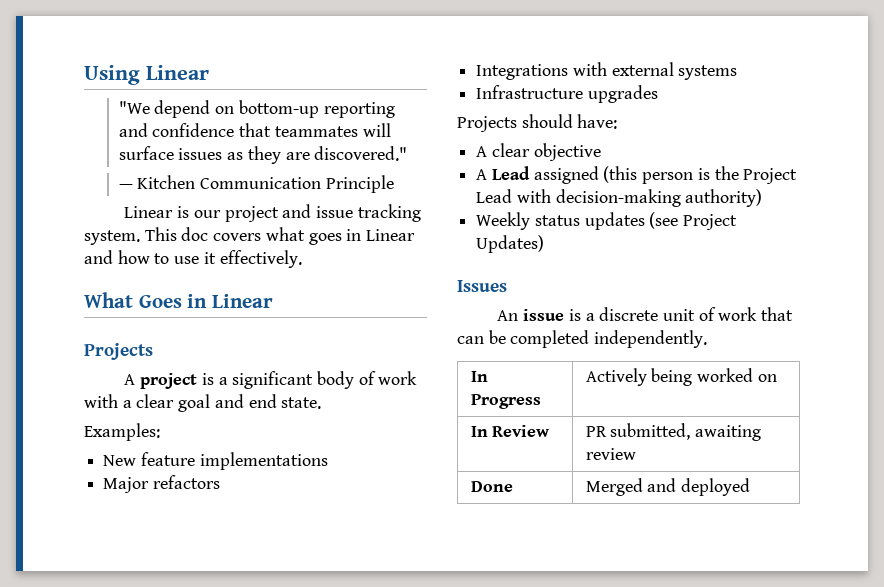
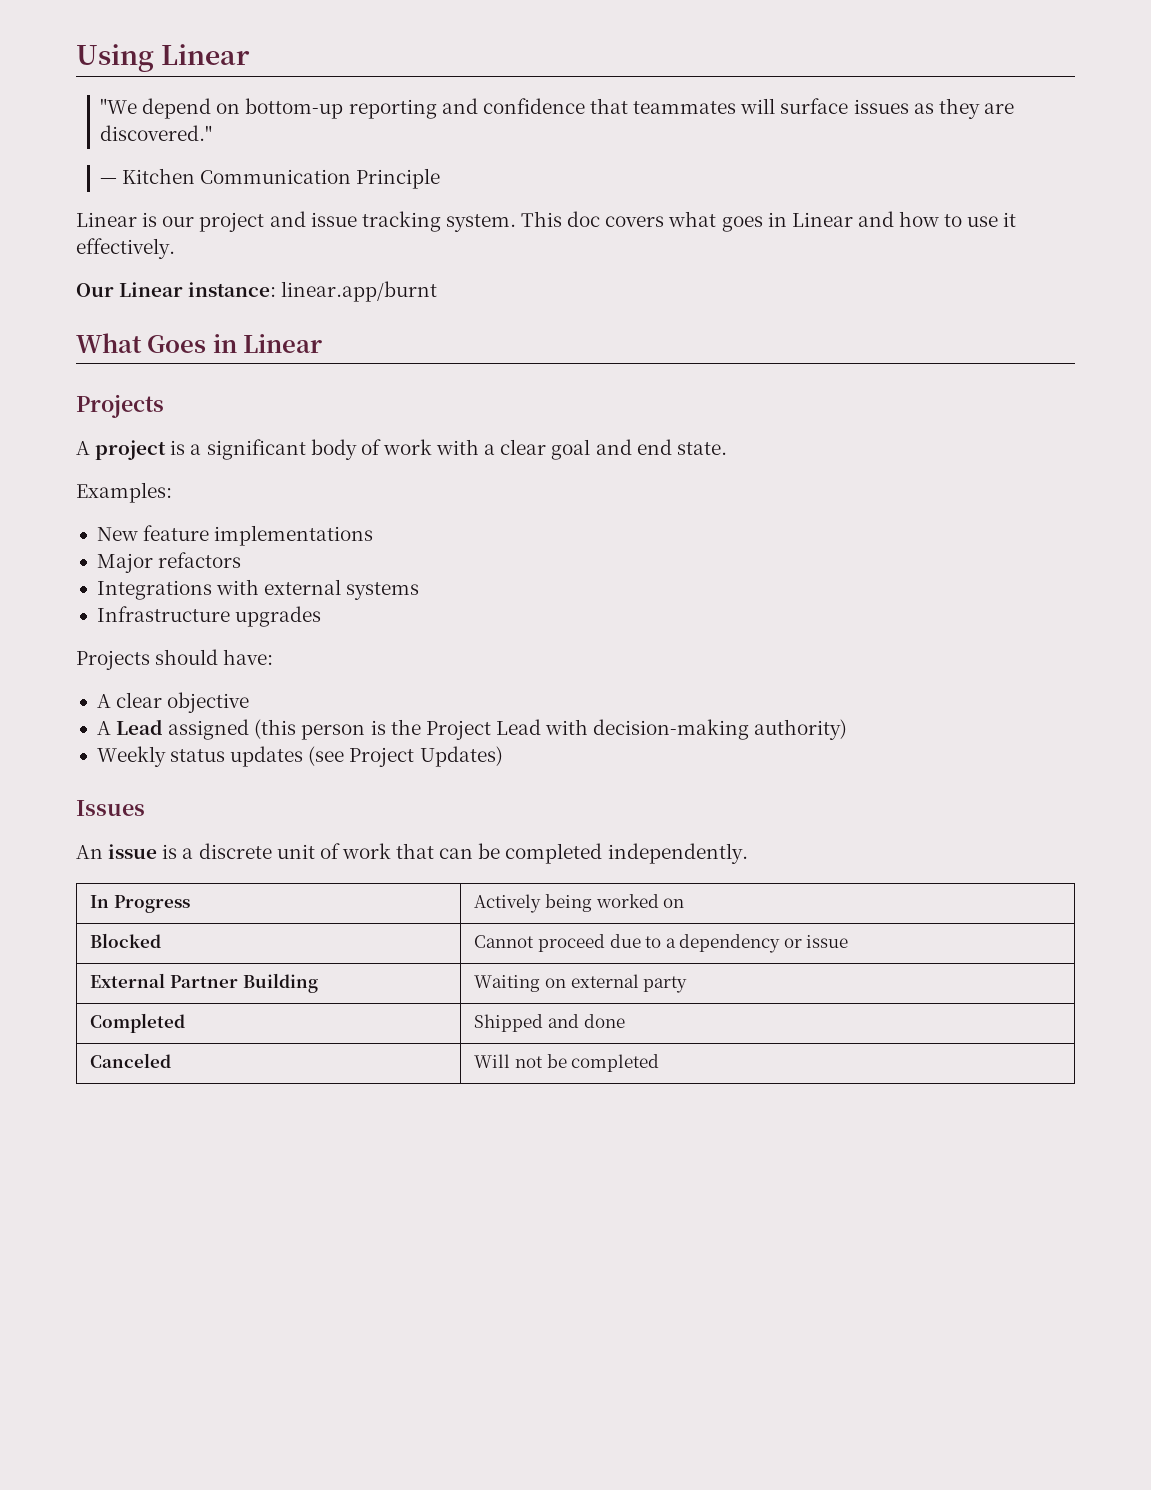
+ Our Linear instance: linear.app/burnt
- In Review | PR submitted, awaiting review
- Done | Merged and deployed
+ Blocked | Cannot proceed due to a dependency or issue
+ External Partner Building | Waiting on external party
+ Completed | Shipped and done
+ Canceled | Will not be completed

